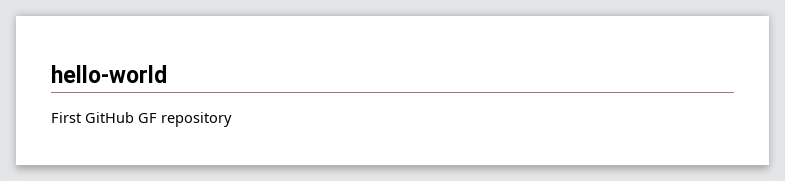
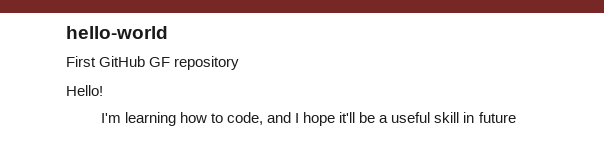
+ Hello!
+ I'm learning how to code, and I hope it'll be a useful skill in future

